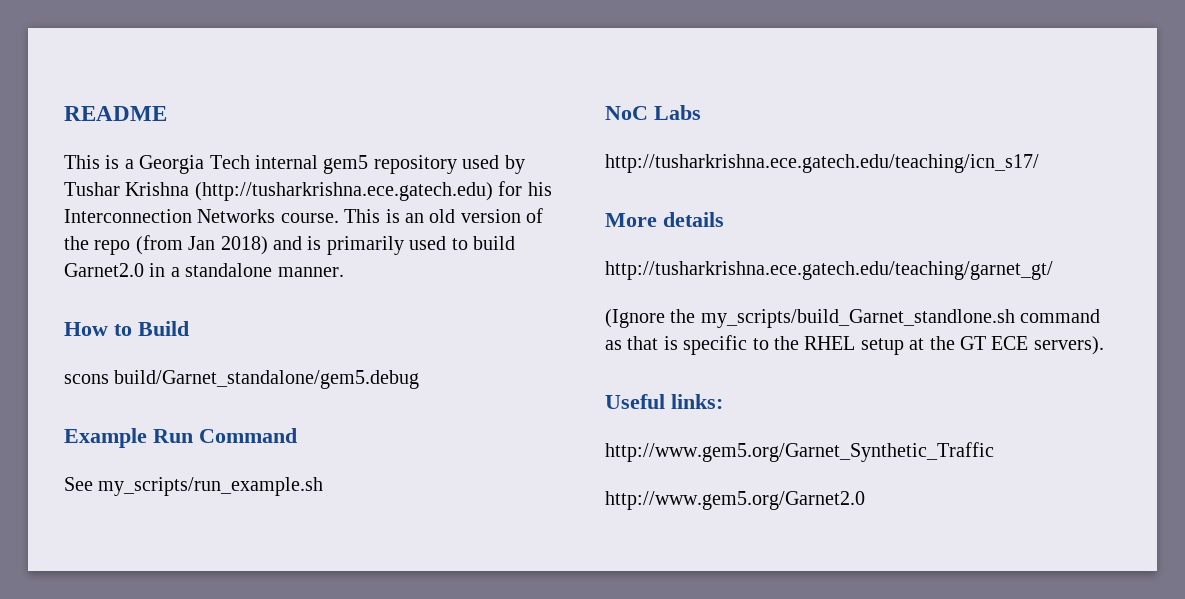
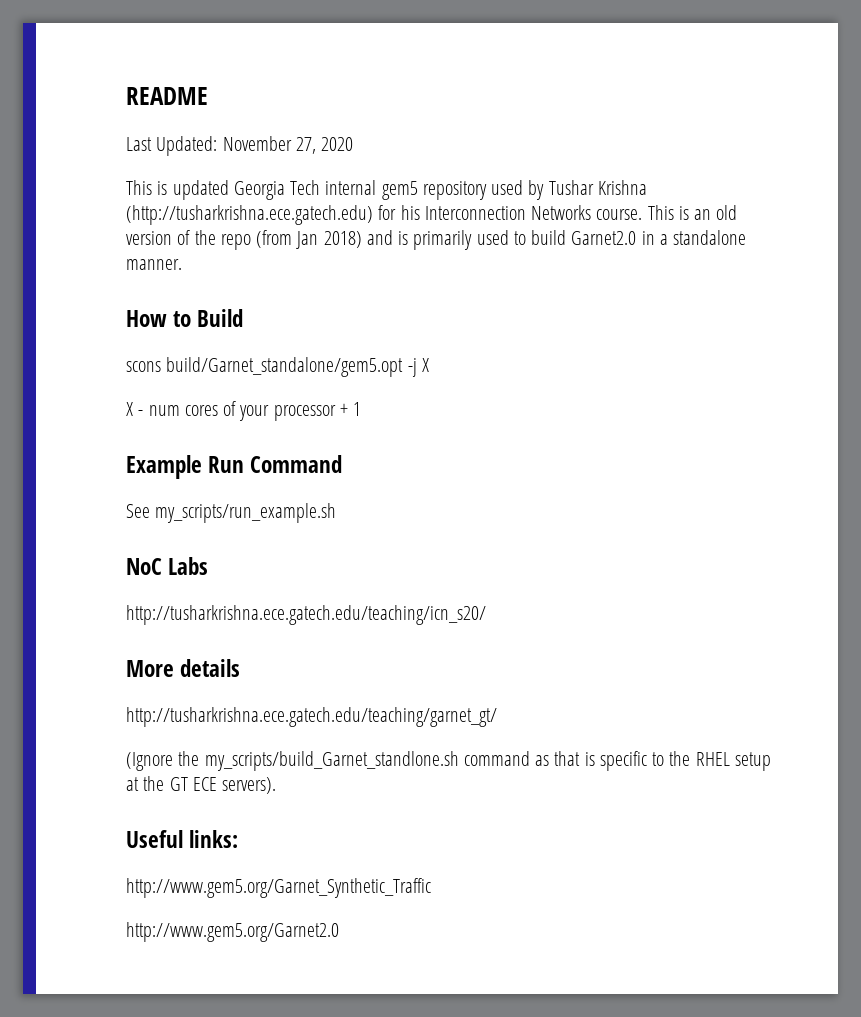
- This is a Georgia Tech internal gem5 repository used by Tushar Krishna (http://tusharkrishna.ece.gatech.edu) for his Interconnection Networks course.
+ Last Updated: November 27, 2020
+ This is updated Georgia Tech internal gem5 repository used by Tushar Krishna (http://tusharkrishna.ece.gatech.edu) for his Interconnection Networks course.
- scons build/Garnet_standalone/gem5.debug
+ scons build/Garnet_standalone/gem5.opt -j X
+ X - num cores of your processor + 1
- http://tusharkrishna.ece.gatech.edu/teaching/icn_s17/
+ http://tusharkrishna.ece.gatech.edu/teaching/icn_s20/

